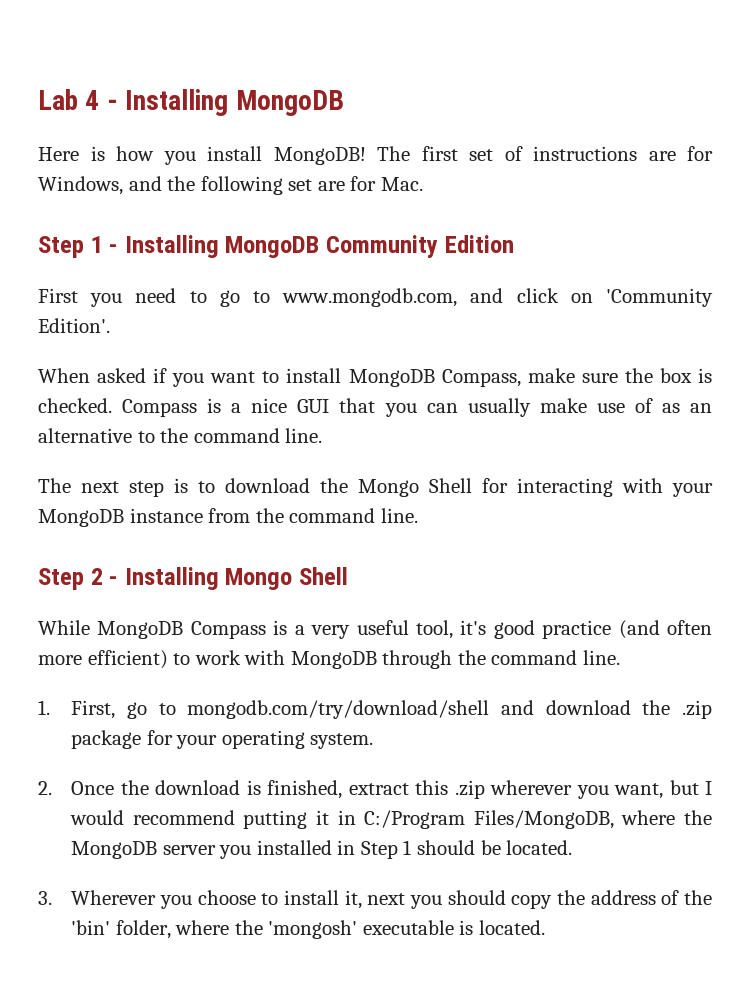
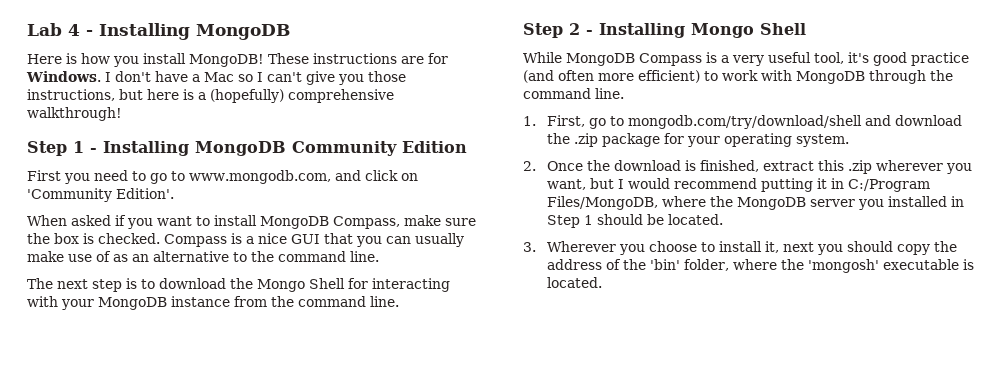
- The first set of instructions are for Windows, and the following set are for Mac.
+ These instructions are for Windows. I don't have a Mac so I can't give you those instructions, but here is a (hopefully) comprehensive walkthrough!

